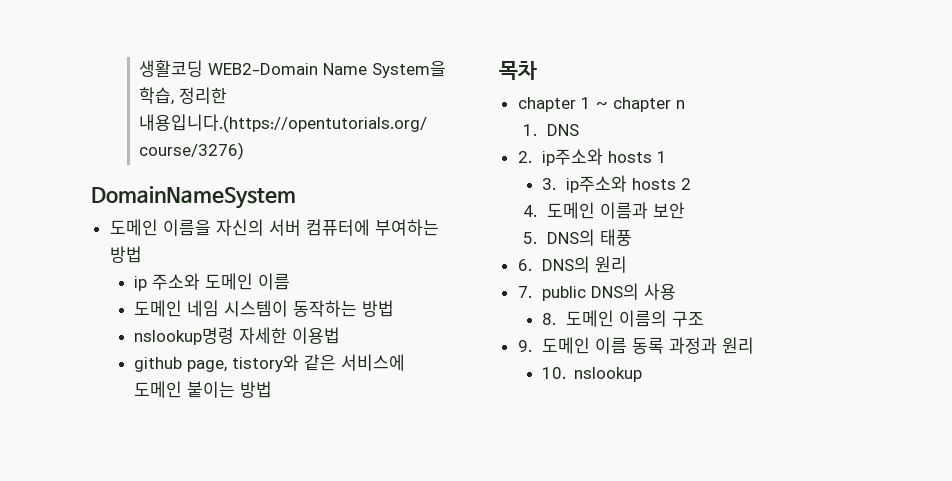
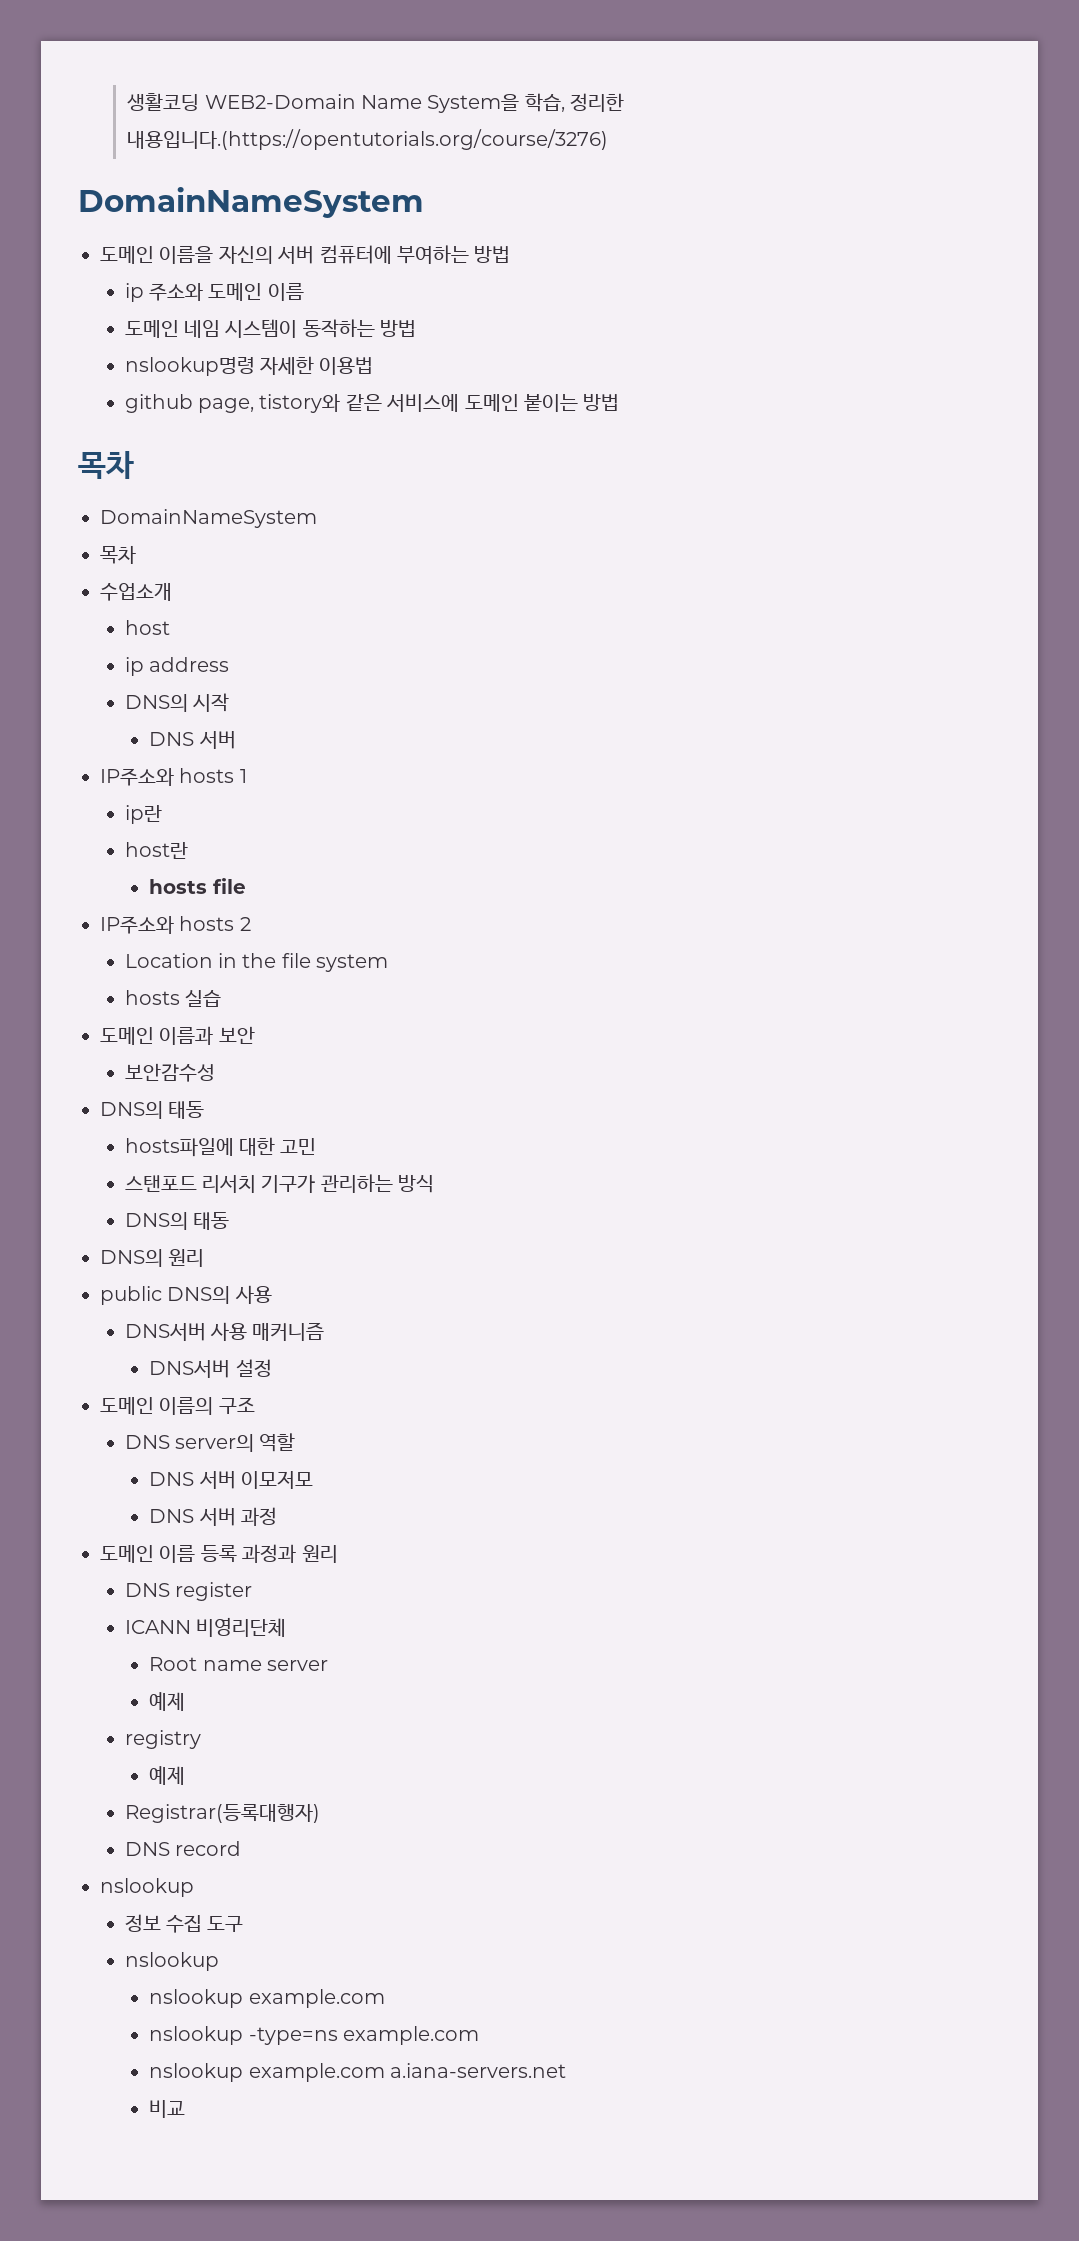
  github page, tistory와 같은 서비스에 도메인 붙이는 방법
  목차
- chapter 1 ~ chapter n
- 1. DNS
- 2. ip주소와 hosts 1
+ DomainNameSystem
+ 목차
+ 수업소개
+ host
+ ip address
+ DNS의 시작
+ DNS 서버
+ IP주소와 hosts 1
- 3. ip주소와 hosts 2
- 4. 도메인 이름과 보안
- 5. DNS의 태풍
- 6. DNS의 원리
+ ip란
+ host란
+ hosts file
+ IP주소와 hosts 2
+ Location in the file system
+ hosts 실습
+ 도메인 이름과 보안
+ 보안감수성
+ DNS의 태동
+ hosts파일에 대한 고민
+ 스탠포드 리서치 기구가 관리하는 방식
+ DNS의 태동
+ DNS의 원리
- 7. public DNS의 사용
+ public DNS의 사용
- 8. 도메인 이름의 구조
- 9. 도메인 이름 동록 과정과 원리
+ DNS서버 사용 매커니즘
+ DNS서버 설정
+ 도메인 이름의 구조
+ DNS server의 역할
+ DNS 서버 이모저모
+ DNS 서버 과정
+ 도메인 이름 등록 과정과 원리
- 10. nslookup
+ DNS register
+ ICANN 비영리단체
+ Root name server
+ 예제
+ registry
+ 예제
+ Registrar(등록대행자)
+ DNS record
+ nslookup
+ 정보 수집 도구
+ nslookup
+ nslookup example.com
+ nslookup -type=ns example.com
+ nslookup example.com a.iana-servers.net
+ 비교

